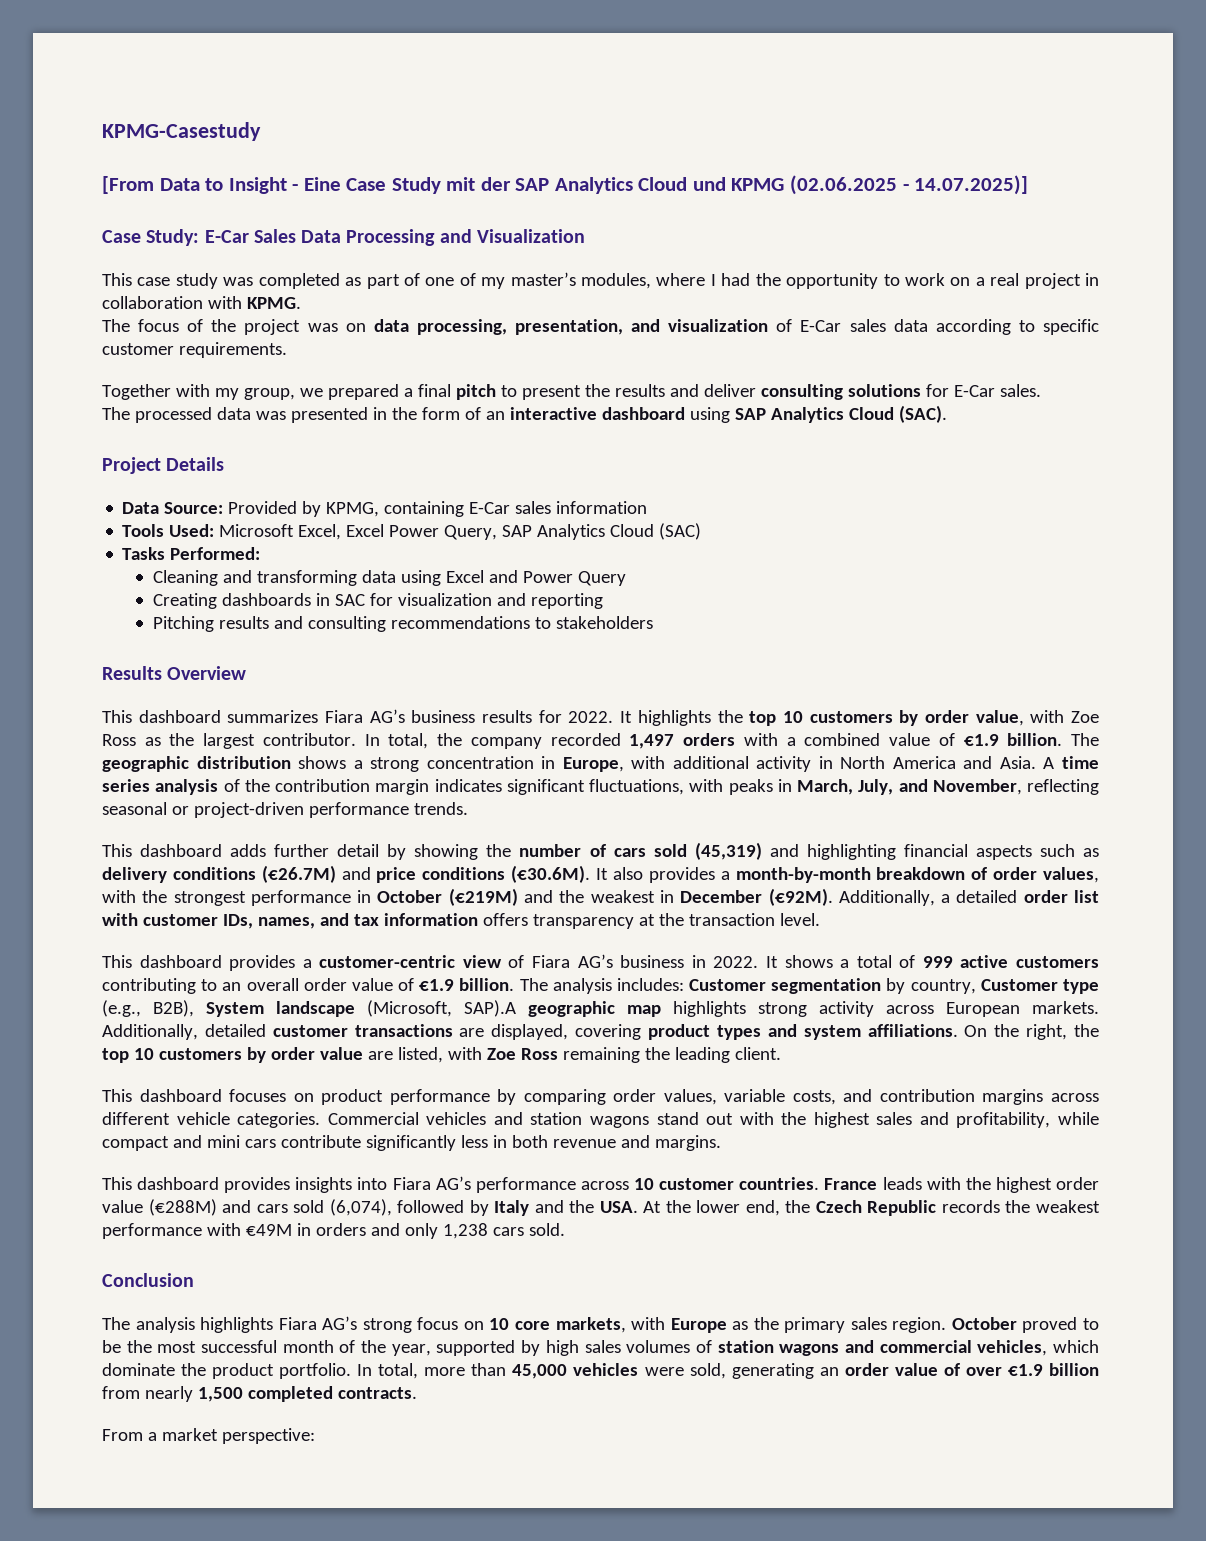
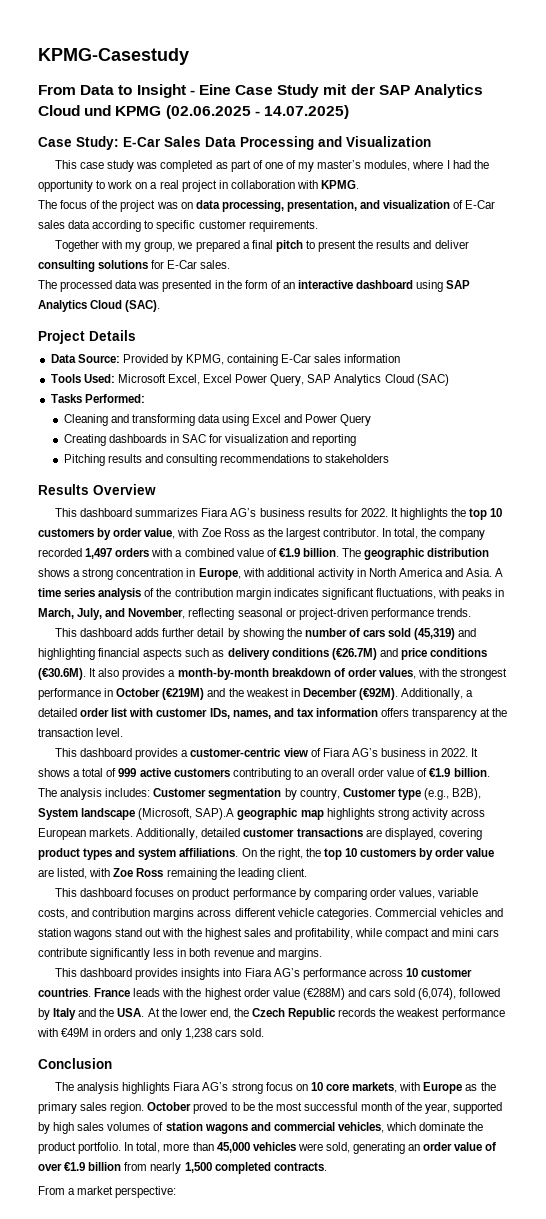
- [From Data to Insight - Eine Case Study mit der SAP Analytics Cloud und KPMG (02.06.2025 - 14.07.2025)]
+ From Data to Insight - Eine Case Study mit der SAP Analytics Cloud und KPMG (02.06.2025 - 14.07.2025)

